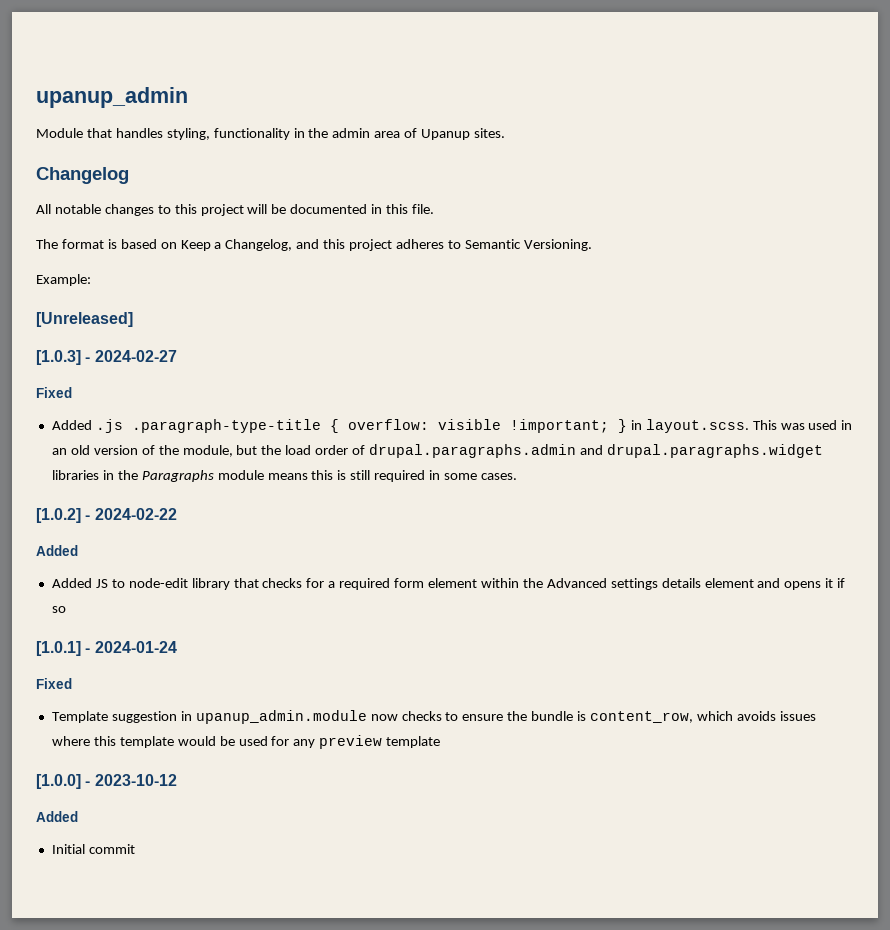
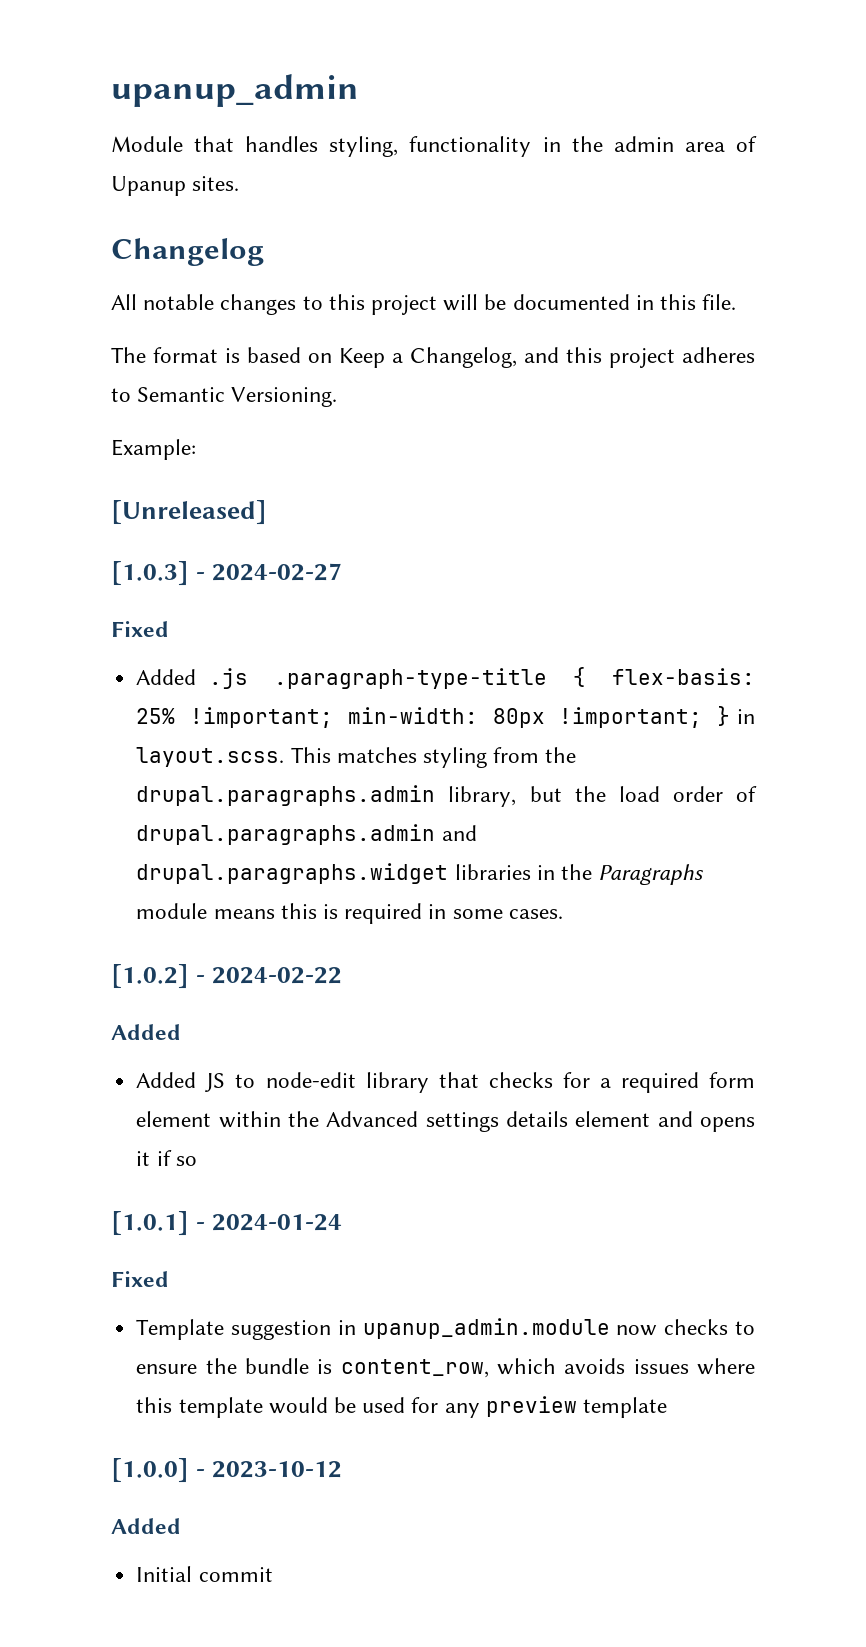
- Added .js .paragraph-type-title { overflow: visible !important; } in layout.scss. This was used in an old version of the module, but the load order of drupal.paragraphs.admin and drupal.paragraphs.widget libraries in the Paragraphs module means this is still required in some cases.
+ Added .js .paragraph-type-title { flex-basis: 25% !important; min-width: 80px !important; } in layout.scss. This matches styling from the drupal.paragraphs.admin library, but the load order of drupal.paragraphs.admin and drupal.paragraphs.widget libraries in the Paragraphs module means this is required in some cases.

